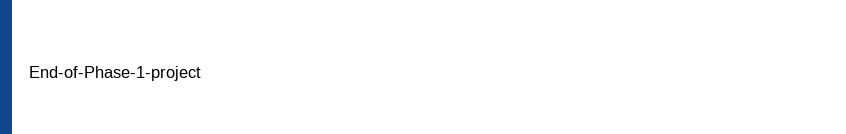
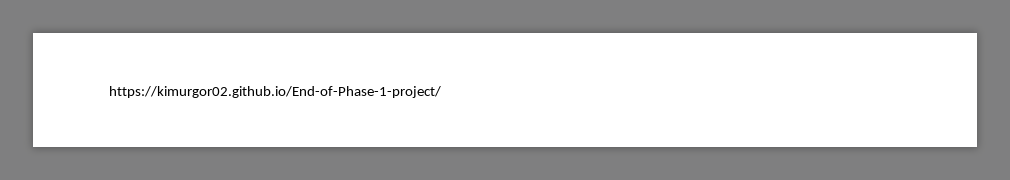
- End-of-Phase-1-project
+ https://kimurgor02.github.io/End-of-Phase-1-project/

